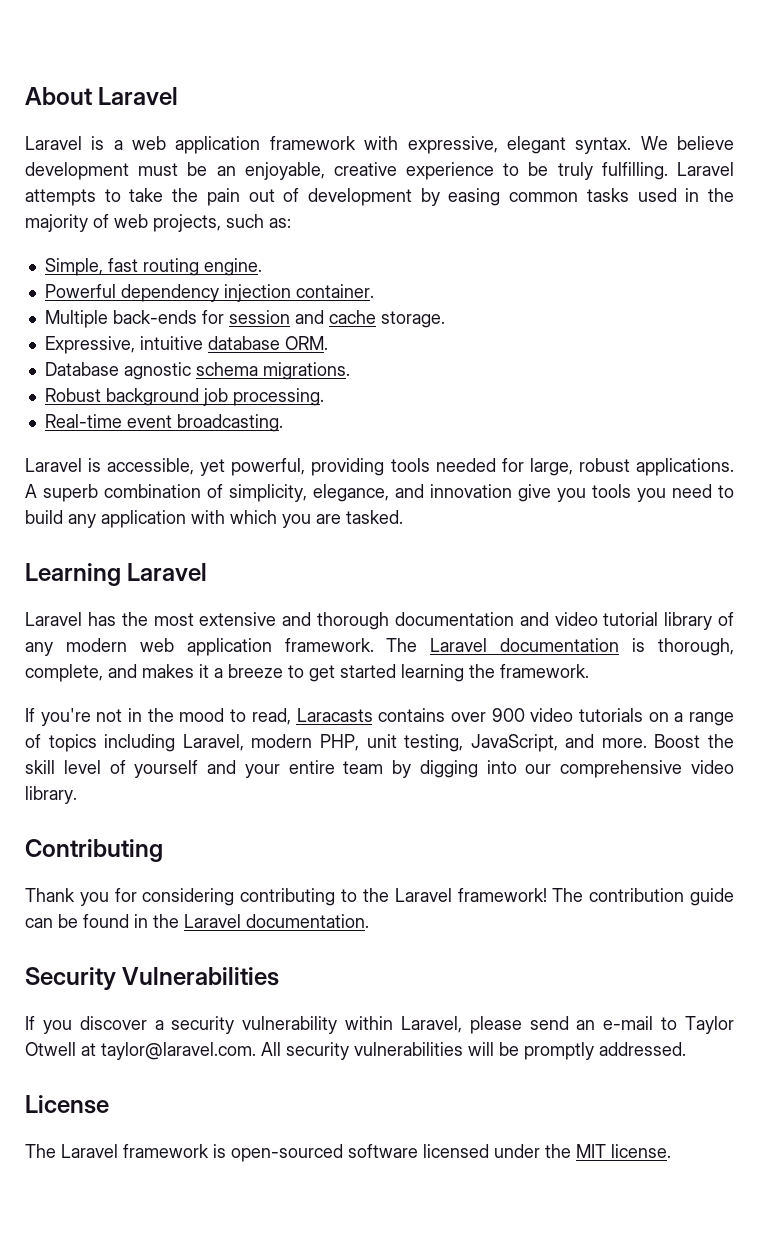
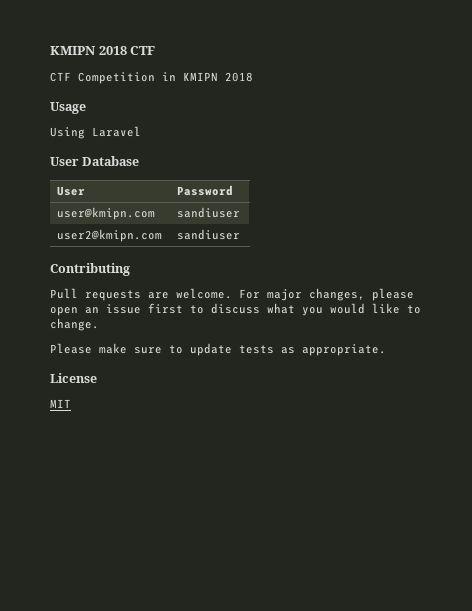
- About Laravel
- Laravel is a web application framework with expressive, elegant syntax. We believe development must be an enjoyable, creative experience to be truly fulfilling. Laravel attempts to take the pain out of development by easing common tasks used in the majority of web projects, such as:
- Simple, fast routing engine.
- Powerful dependency injection container.
- Multiple back-ends for session and cache storage.
- Expressive, intuitive database ORM.
- Database agnostic schema migrations.
- Robust background job processing.
- Real-time event broadcasting.
- Laravel is accessible, yet powerful, providing tools needed for large, robust applications. A superb combination of simplicity, elegance, and innovation give you tools you need to build any application with which you are tasked.
- Learning Laravel
- Laravel has the most extensive and thorough documentation and video tutorial library of any modern web application framework. The Laravel documentation is thorough, complete, and makes it a breeze to get started learning the framework.
- If you're not in the mood to read, Laracasts contains over 900 video tutorials on a range of topics including Laravel, modern PHP, unit testing, JavaScript, and more. Boost the skill level of yourself and your entire team by digging into our comprehensive video library.
+ KMIPN 2018 CTF
+ CTF Competition in KMIPN 2018
+ Usage
+ Using Laravel
+ User Database
+ User | Password
+ user@kmipn.com | sandiuser
+ user2@kmipn.com | sandiuser
  Contributing
- Thank you for considering contributing to the Laravel framework! The contribution guide can be found in the Laravel documentation.
- Security Vulnerabilities
- If you discover a security vulnerability within Laravel, please send an e-mail to Taylor Otwell at taylor@laravel.com. All security vulnerabilities will be promptly addressed.
+ Pull requests are welcome. For major changes, please open an issue first to discuss what you would like to change.
+ Please make sure to update tests as appropriate.
  License
- The Laravel framework is open-sourced software licensed under the MIT license.
+ MIT

